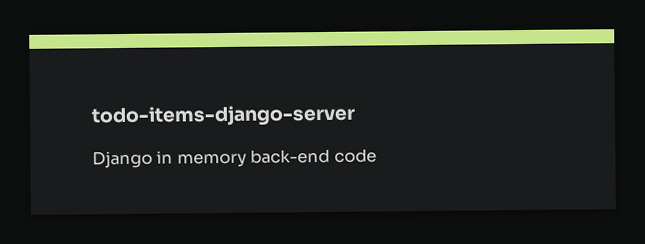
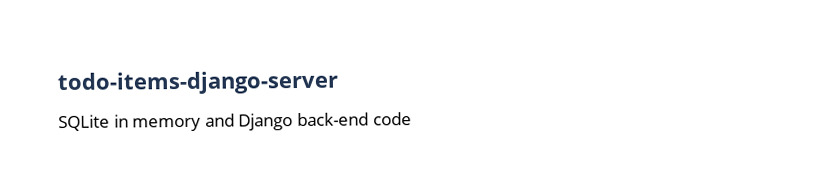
- Django in memory back-end code
+ SQLite in memory and Django back-end code

